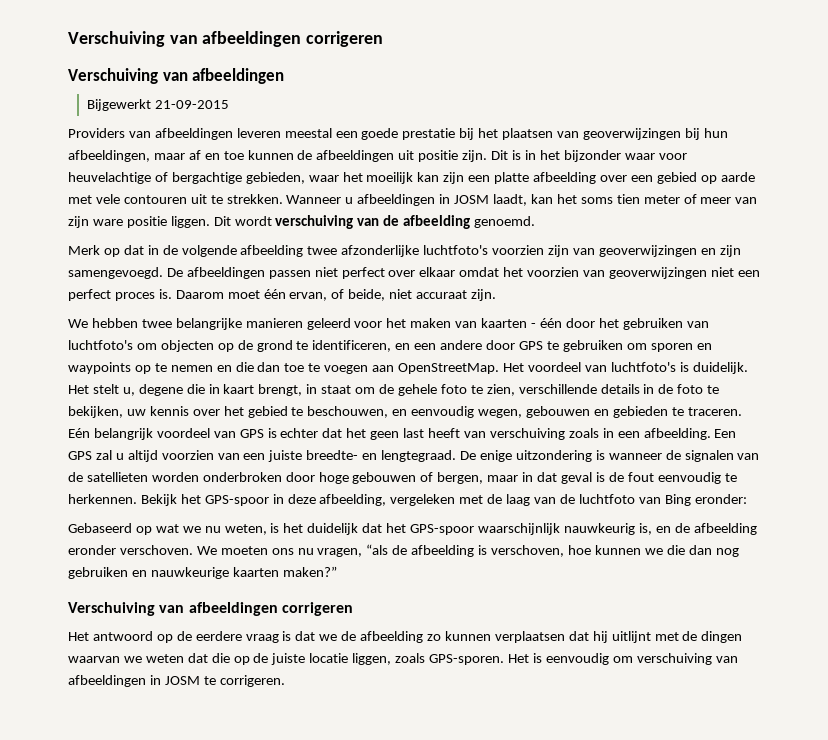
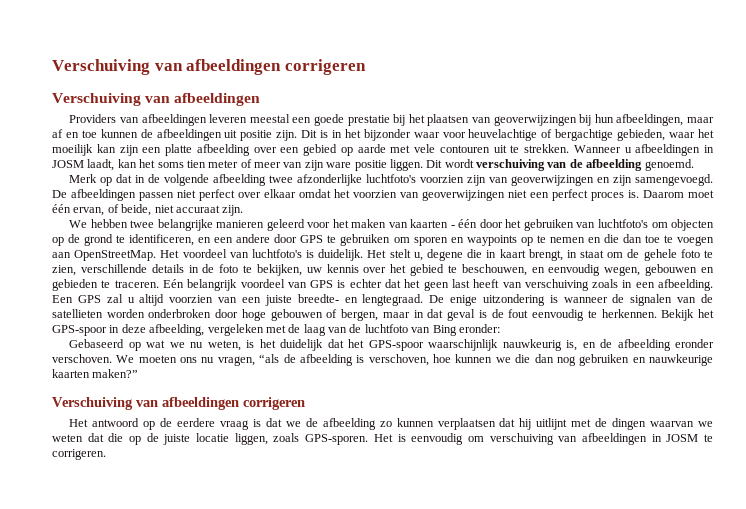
- Bijgewerkt 21-09-2015

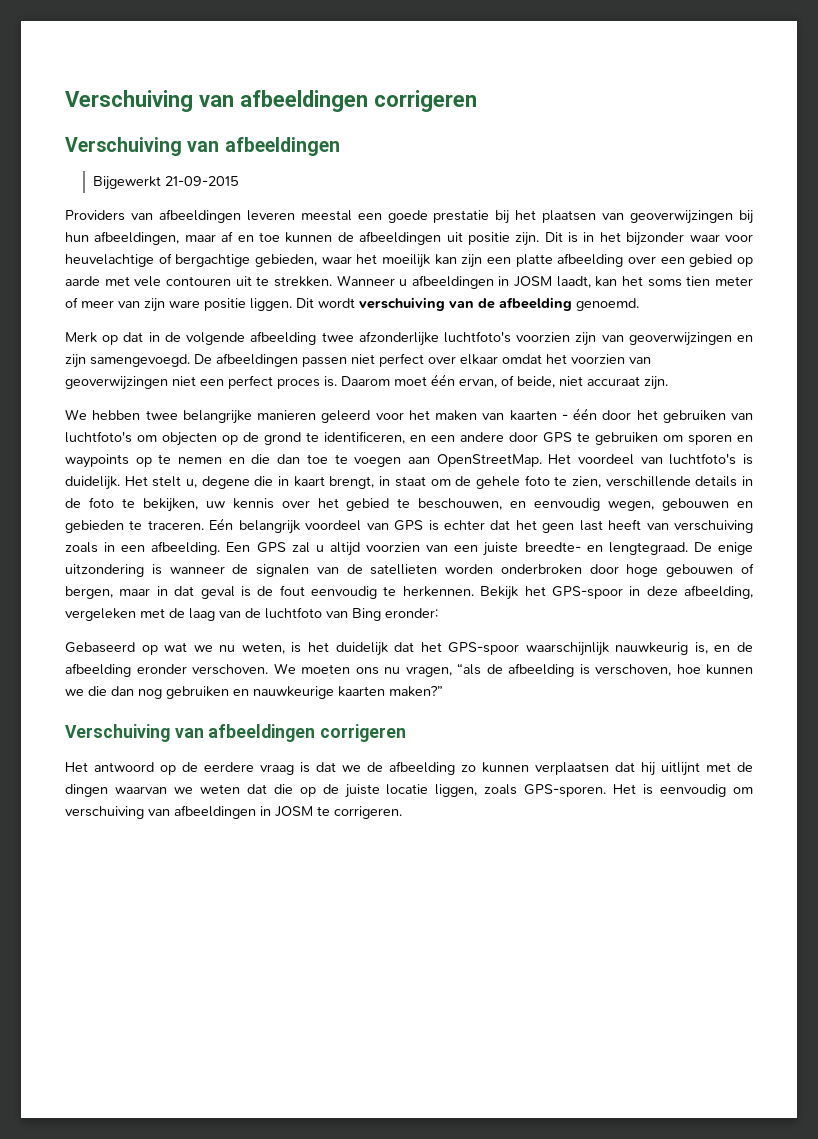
+ Bijgewerkt 21-09-2015

